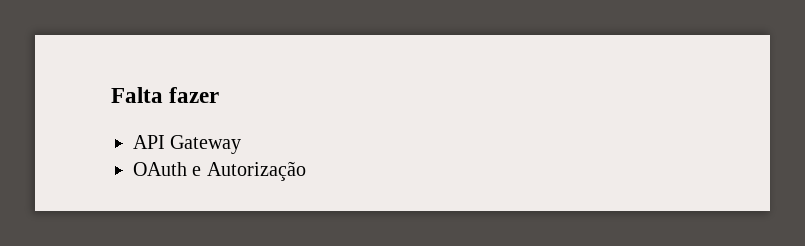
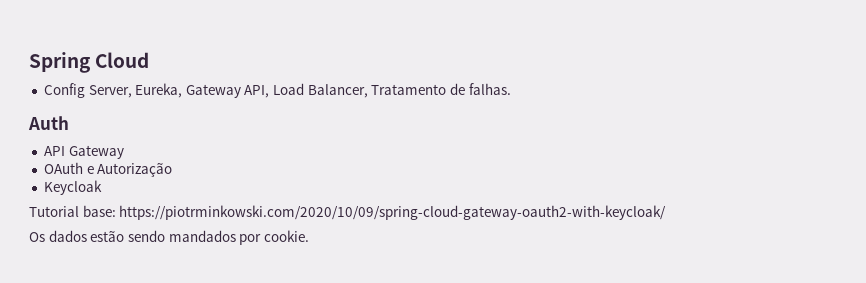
- Falta fazer
+ Spring Cloud
+ Config Server, Eureka, Gateway API, Load Balancer, Tratamento de falhas.
+ Auth
+ Keycloak
+ Tutorial base: https://piotrminkowski.com/2020/10/09/spring-cloud-gateway-oauth2-with-keycloak/
+ Os dados estão sendo mandados por cookie.

